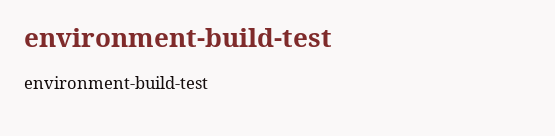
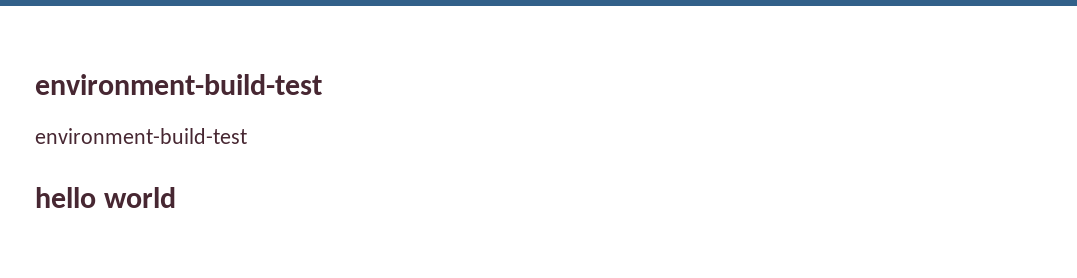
+ hello world

